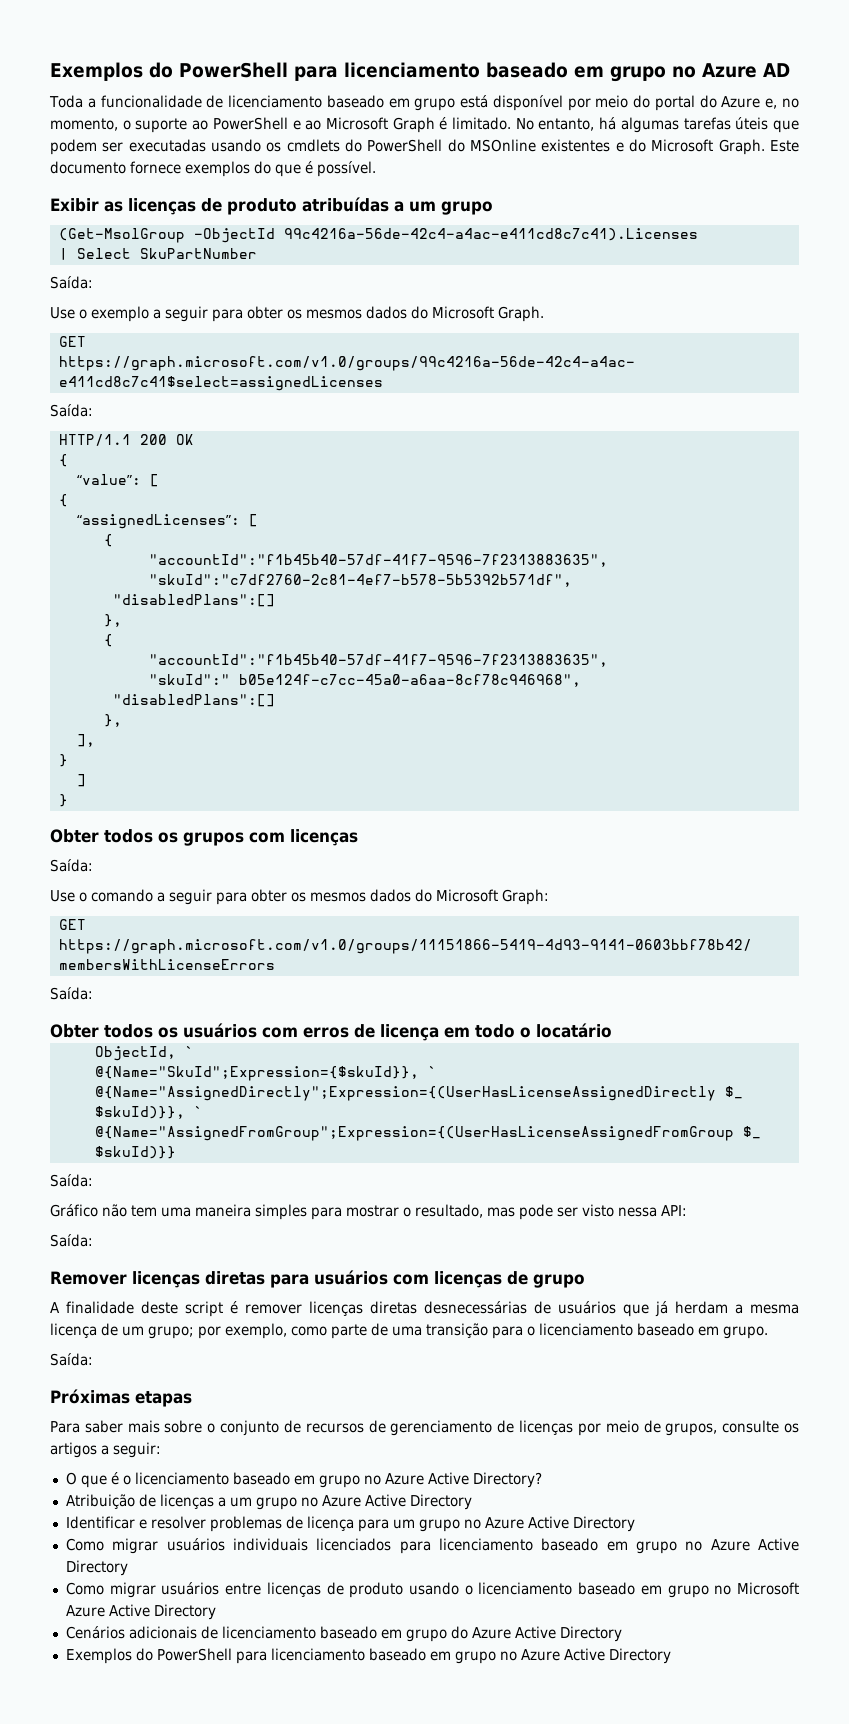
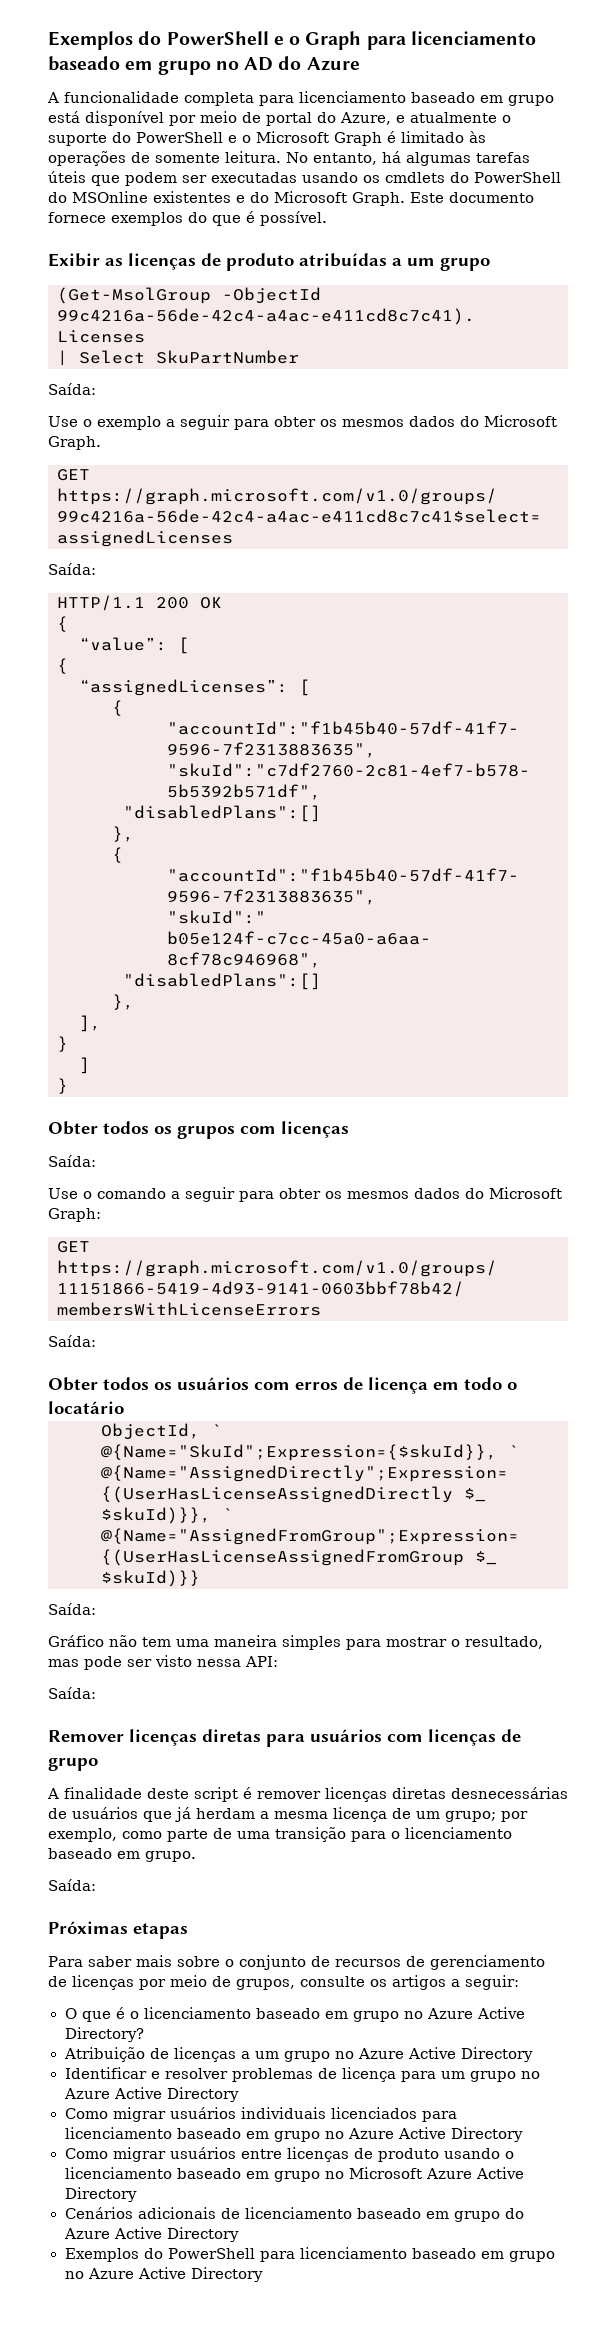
- Exemplos do PowerShell para licenciamento baseado em grupo no Azure AD
- Toda a funcionalidade de licenciamento baseado em grupo está disponível por meio do portal do Azure e, no momento, o suporte ao PowerShell e ao Microsoft Graph é limitado.
+ Exemplos do PowerShell e o Graph para licenciamento baseado em grupo no AD do Azure
+ A funcionalidade completa para licenciamento baseado em grupo está disponível por meio de portal do Azure, e atualmente o suporte do PowerShell e o Microsoft Graph é limitado às operações de somente leitura.

